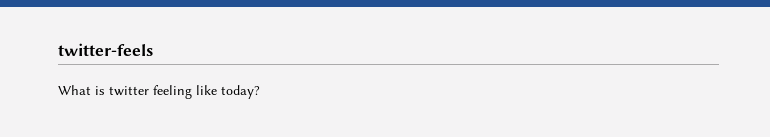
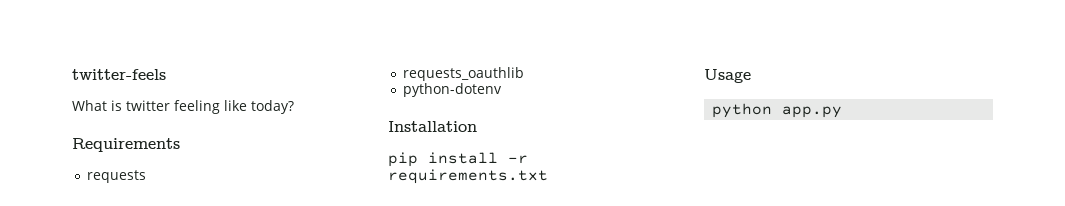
+ Requirements
+ requests
+ requests_oauthlib
+ python-dotenv
+ Installation
+ pip install -r requirements.txt
+ Usage
+ python app.py

